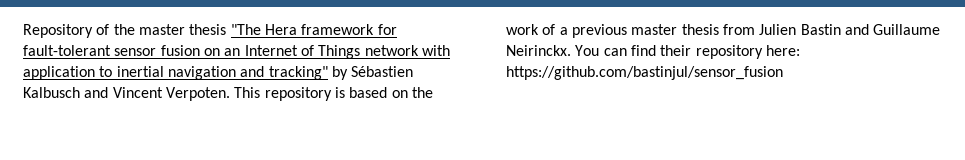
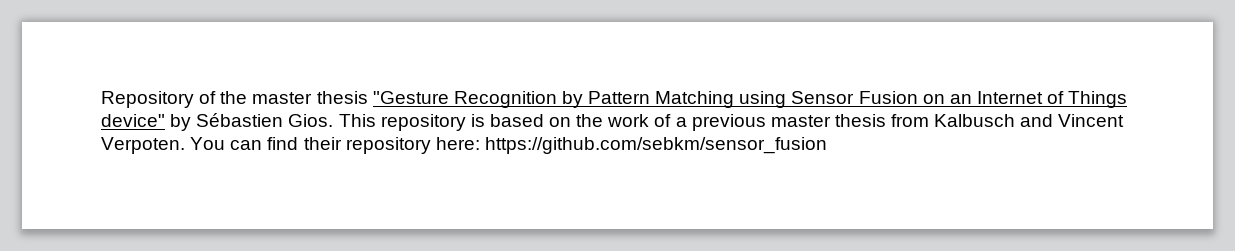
- Repository of the master thesis "The Hera framework for fault-tolerant sensor fusion on an Internet of Things network with application to inertial navigation and tracking" by Sébastien Kalbusch and Vincent Verpoten.
+ Repository of the master thesis "Gesture Recognition by Pattern Matching using Sensor Fusion on an Internet of Things device" by Sébastien Gios.
- This repository is based on the work of a previous master thesis from Julien Bastin and Guillaume Neirinckx.
+ This repository is based on the work of a previous master thesis from Kalbusch and Vincent Verpoten.
- You can find their repository here: https://github.com/bastinjul/sensor_fusion
+ You can find their repository here: https://github.com/sebkm/sensor_fusion

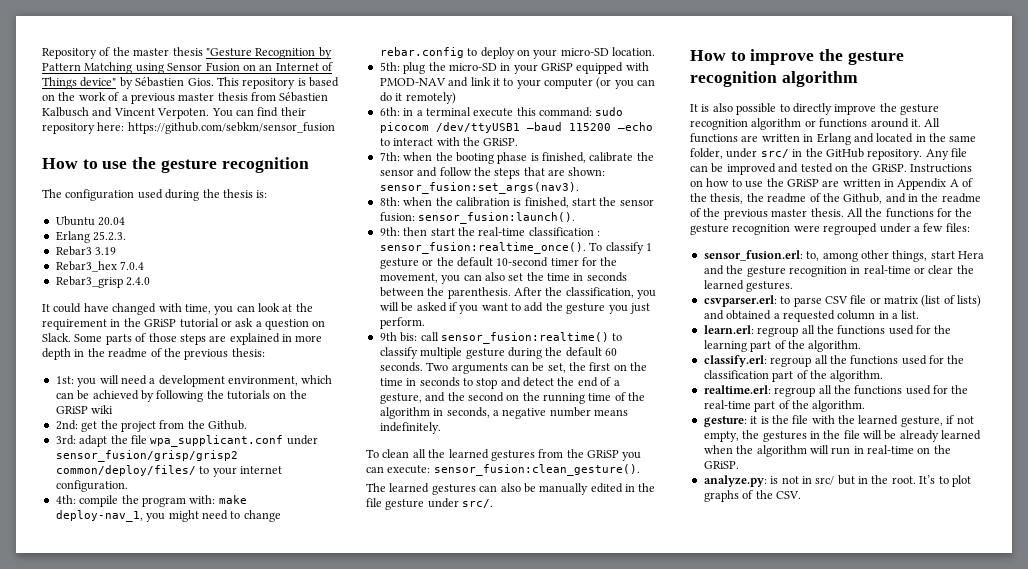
- This repository is based on the work of a previous master thesis from Kalbusch and Vincent Verpoten.
+ This repository is based on the work of a previous master thesis from Sébastien Kalbusch and Vincent Verpoten.
+ How to use the gesture recognition
+ The configuration used during the thesis is:
+ Ubuntu 20.04
+ Erlang 25.2.3.
+ Rebar3 3.19
+ Rebar3_hex 7.0.4
+ Rebar3_grisp 2.4.0
+ It could have changed with time, you can look at the requirement in the GRiSP tutorial or ask a question on Slack. Some parts of those steps are explained in more depth in the readme of the previous thesis:
+ 1st: you will need a development environment, which can be achieved by following the tutorials on the GRiSP wiki
+ 2nd: get the project from the Github.
+ 3rd: adapt the file wpa_supplicant.conf under sensor_fusion/grisp/grisp2 common/deploy/files/ to your internet configuration.
+ 4th: compile the program with: make deploy-nav_1, you might need to change rebar.config to deploy on your micro-SD location.
+ 5th: plug the micro-SD in your GRiSP equipped with PMOD-NAV and link it to your computer (or you can do it remotely)
+ 6th: in a terminal execute this command: sudo picocom /dev/ttyUSB1 –baud 115200 –echo to interact with the GRiSP.
+ 7th: when the booting phase is finished, calibrate the sensor and follow the steps that are shown: sensor_fusion:set_args(nav3).
+ 8th: when the calibration is finished, start the sensor fusion: sensor_fusion:launch().
+ 9th: then start the real-time classification : sensor_fusion:realtime_once(). To classify 1 gesture or the default 10-second timer for the movement, you can also set the time in seconds between the parenthesis. After the classification, you will be asked if you want to add the gesture you just perform.
+ 9th bis: call sensor_fusion:realtime() to classify multiple gesture during the default 60 seconds. Two arguments can be set, the first on the time in seconds to stop and detect the end of a gesture, and the second on the running time of the algorithm in seconds, a negative number means indefinitely.
+ To clean all the learned gestures from the GRiSP you can execute: sensor_fusion:clean_gesture().
+ The learned gestures can also be manually edited in the file gesture under src/.
+ How to improve the gesture recognition algorithm
+ It is also possible to directly improve the gesture recognition algorithm or functions around it. All functions are written in Erlang and located in the same folder, under src/ in the GitHub repository. Any file can be improved and tested on the GRiSP. Instructions on how to use the GRiSP are written in Appendix A of the thesis, the readme of the Github, and in the readme of the previous master thesis. All the functions for the gesture recognition were regrouped under a few files:
+ sensor_fusion.erl: to, among other things, start Hera and the gesture recognition in real-time or clear the learned gestures.
+ csvparser.erl: to parse CSV file or matrix (list of lists) and obtained a requested column in a list.
+ learn.erl: regroup all the functions used for the learning part of the algorithm.
+ classify.erl: regroup all the functions used for the classification part of the algorithm.
+ realtime.erl: regroup all the functions used for the real-time part of the algorithm.
+ gesture: it is the file with the learned gesture, if not empty, the gestures in the file will be already learned when the algorithm will run in real-time on the GRiSP.
+ analyze.py: is not in src/ but in the root. It’s to plot graphs of the CSV.

